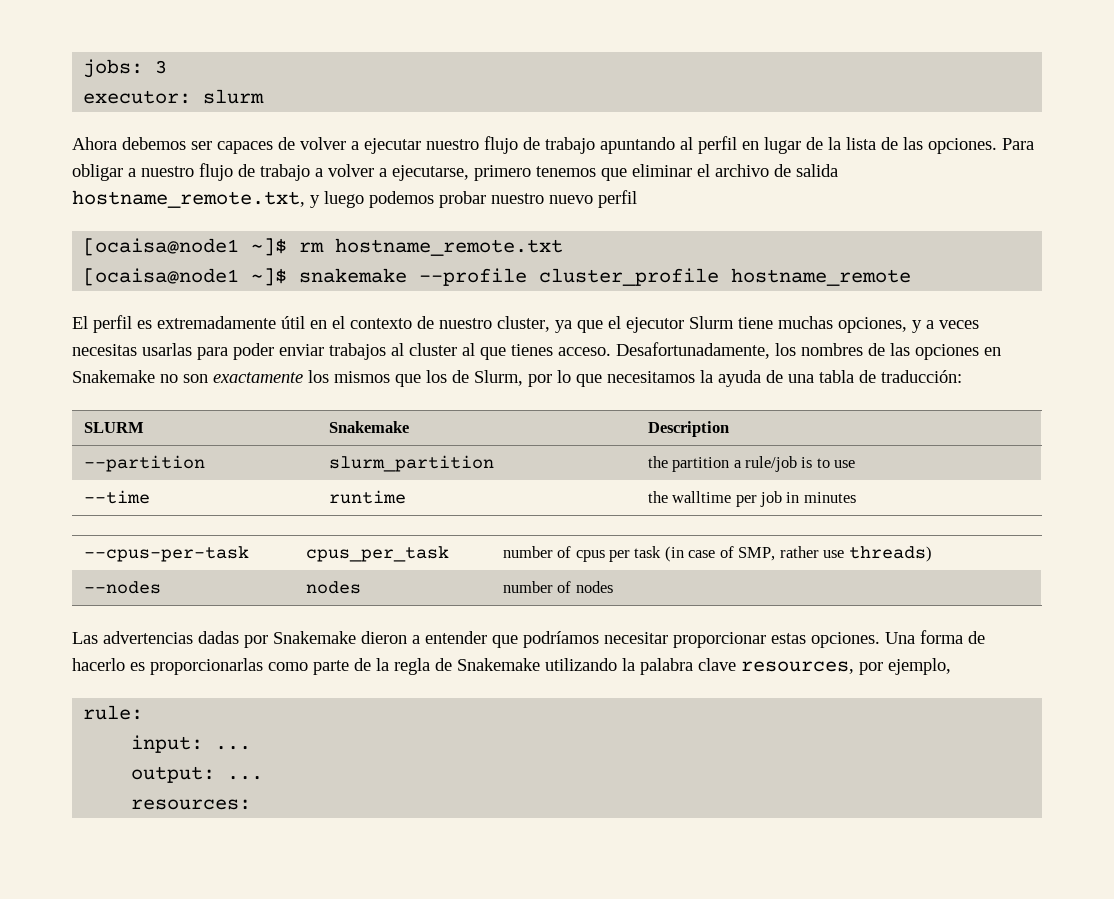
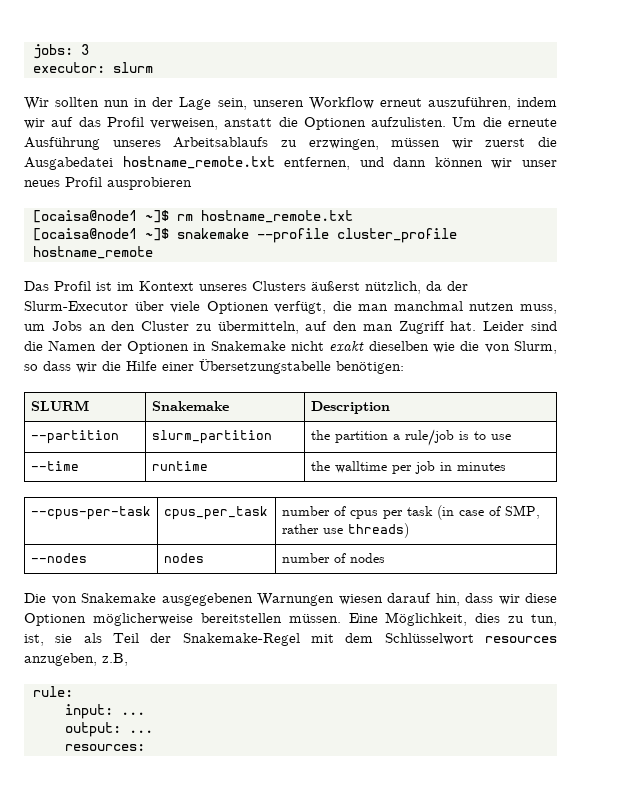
- Ahora debemos ser capaces de volver a ejecutar nuestro flujo de trabajo apuntando al perfil en lugar de la lista de las opciones. Para obligar a nuestro flujo de trabajo a volver a ejecutarse, primero tenemos que eliminar el archivo de salida hostname_remote.txt, y luego podemos probar nuestro nuevo perfil
+ Wir sollten nun in der Lage sein, unseren Workflow erneut auszuführen, indem wir auf das Profil verweisen, anstatt die Optionen aufzulisten. Um die erneute Ausführung unseres Arbeitsablaufs zu erzwingen, müssen wir zuerst die Ausgabedatei hostname_remote.txt entfernen, und dann können wir unser neues Profil ausprobieren
- El perfil es extremadamente útil en el contexto de nuestro cluster, ya que el ejecutor Slurm tiene muchas opciones, y a veces necesitas usarlas para poder enviar trabajos al cluster al que tienes acceso. Desafortunadamente, los nombres de las opciones en Snakemake no son exactamente los mismos que los de Slurm, por lo que necesitamos la ayuda de una tabla de traducción:
+ Das Profil ist im Kontext unseres Clusters äußerst nützlich, da der Slurm-Executor über viele Optionen verfügt, die man manchmal nutzen muss, um Jobs an den Cluster zu übermitteln, auf den man Zugriff hat. Leider sind die Namen der Optionen in Snakemake nicht exakt dieselben wie die von Slurm, so dass wir die Hilfe einer Übersetzungstabelle benötigen:
- Las advertencias dadas por Snakemake dieron a entender que podríamos necesitar proporcionar estas opciones. Una forma de hacerlo es proporcionarlas como parte de la regla de Snakemake utilizando la palabra clave resources, por ejemplo,
+ Die von Snakemake ausgegebenen Warnungen wiesen darauf hin, dass wir diese Optionen möglicherweise bereitstellen müssen. Eine Möglichkeit, dies zu tun, ist, sie als Teil der Snakemake-Regel mit dem Schlüsselwort resources anzugeben, z.B,

